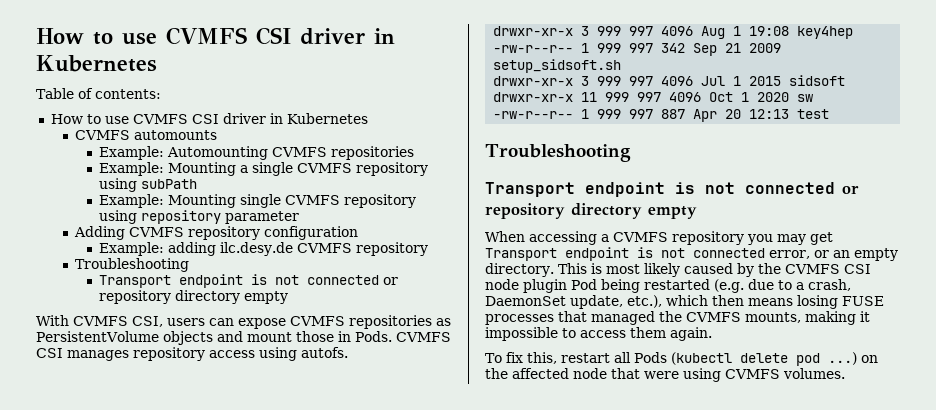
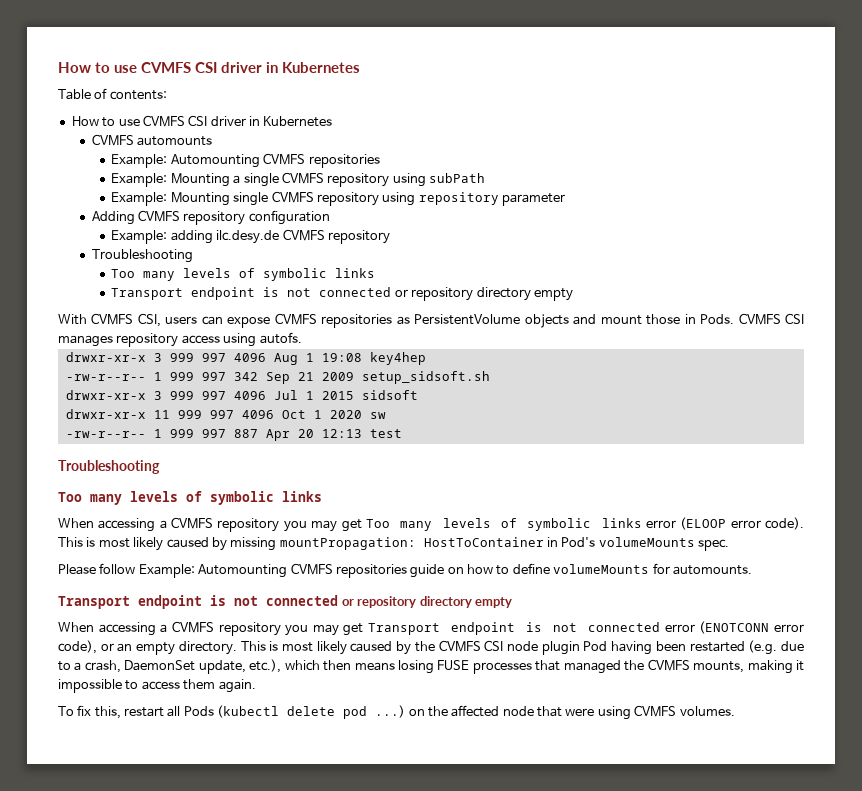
  Example: adding ilc.desy.de CVMFS repository
  Troubleshooting
+ Too many levels of symbolic links
  -rw-r--r-- 1 999 997 887 Apr 20 12:13 test
  Troubleshooting
+ Too many levels of symbolic links
+ When accessing a CVMFS repository you may get Too many levels of symbolic links error (ELOOP error code). This is most likely caused by missing mountPropagation: HostToContainer in Pod's volumeMounts spec.
+ Please follow Example: Automounting CVMFS repositories guide on how to define volumeMounts for automounts.
- When accessing a CVMFS repository you may get Transport endpoint is not connected error, or an empty directory.
+ When accessing a CVMFS repository you may get Transport endpoint is not connected error (ENOTCONN error code), or an empty directory.
- This is most likely caused by the CVMFS CSI node plugin Pod being restarted (e.g. due to a crash, DaemonSet update, etc.), which then means losing FUSE processes that managed the CVMFS mounts, making it impossible to access them again.
+ This is most likely caused by the CVMFS CSI node plugin Pod having been restarted (e.g. due to a crash, DaemonSet update, etc.), which then means losing FUSE processes that managed the CVMFS mounts, making it impossible to access them again.

